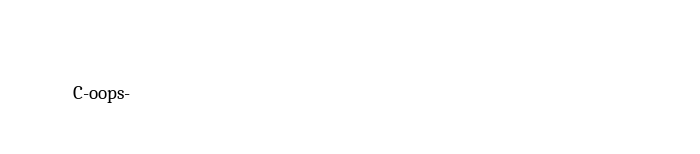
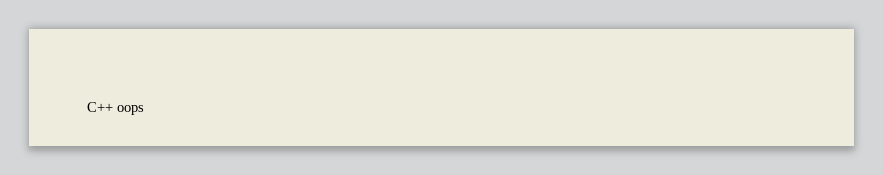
- C-oops-
+ C++ oops

